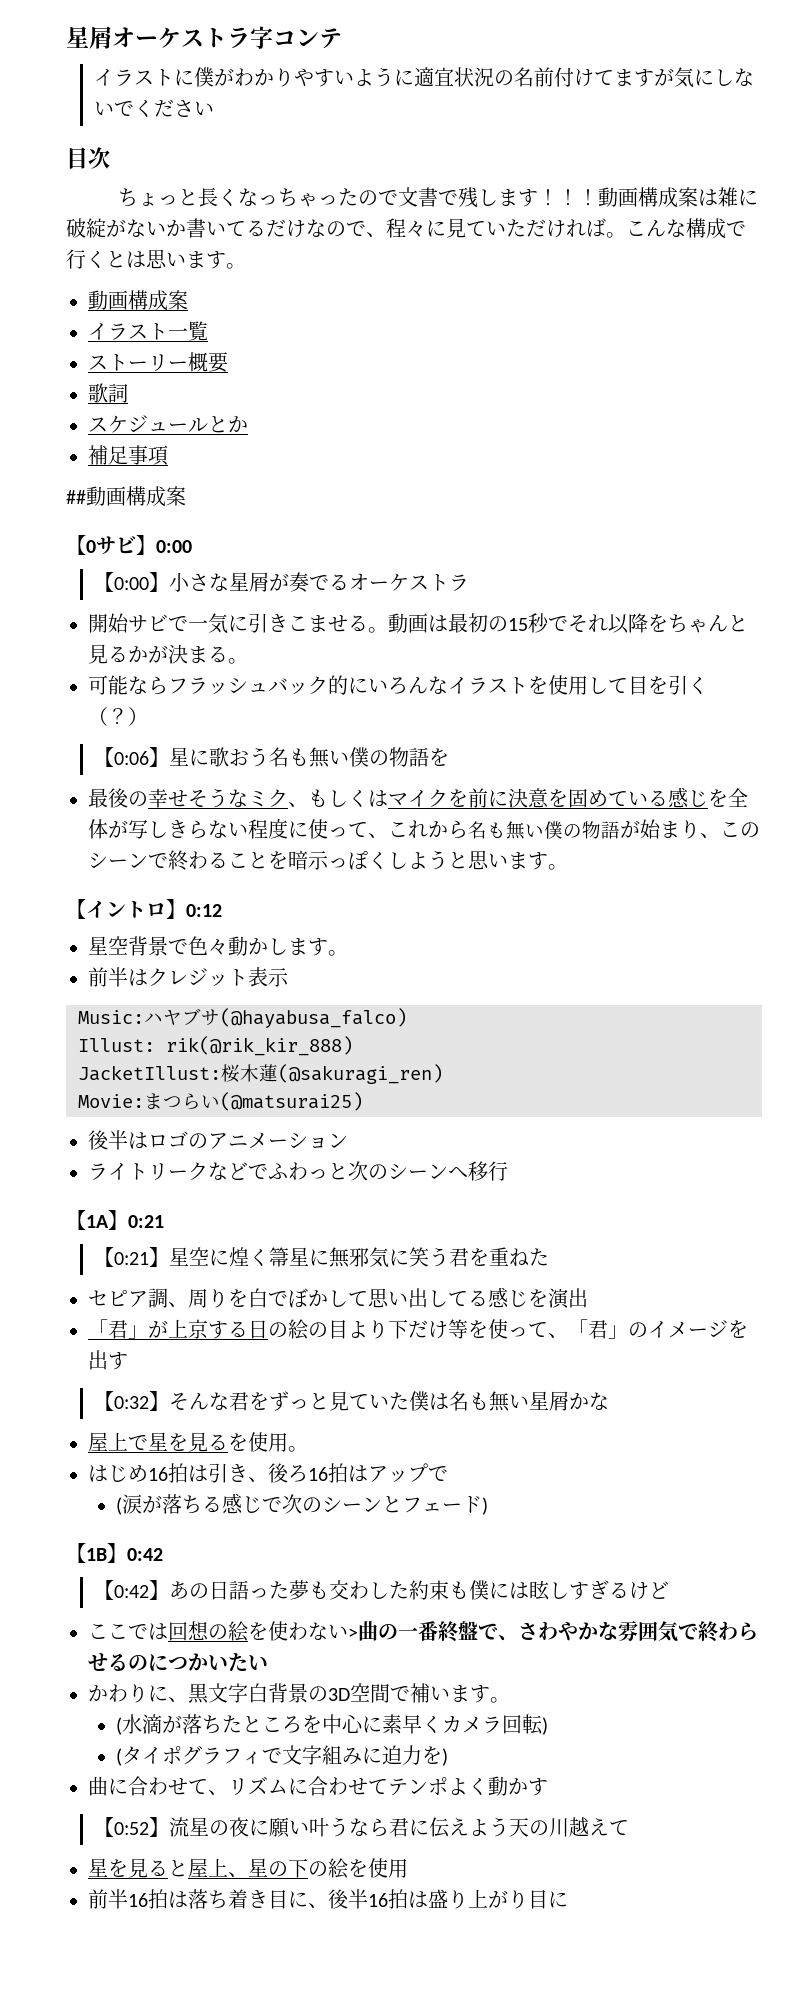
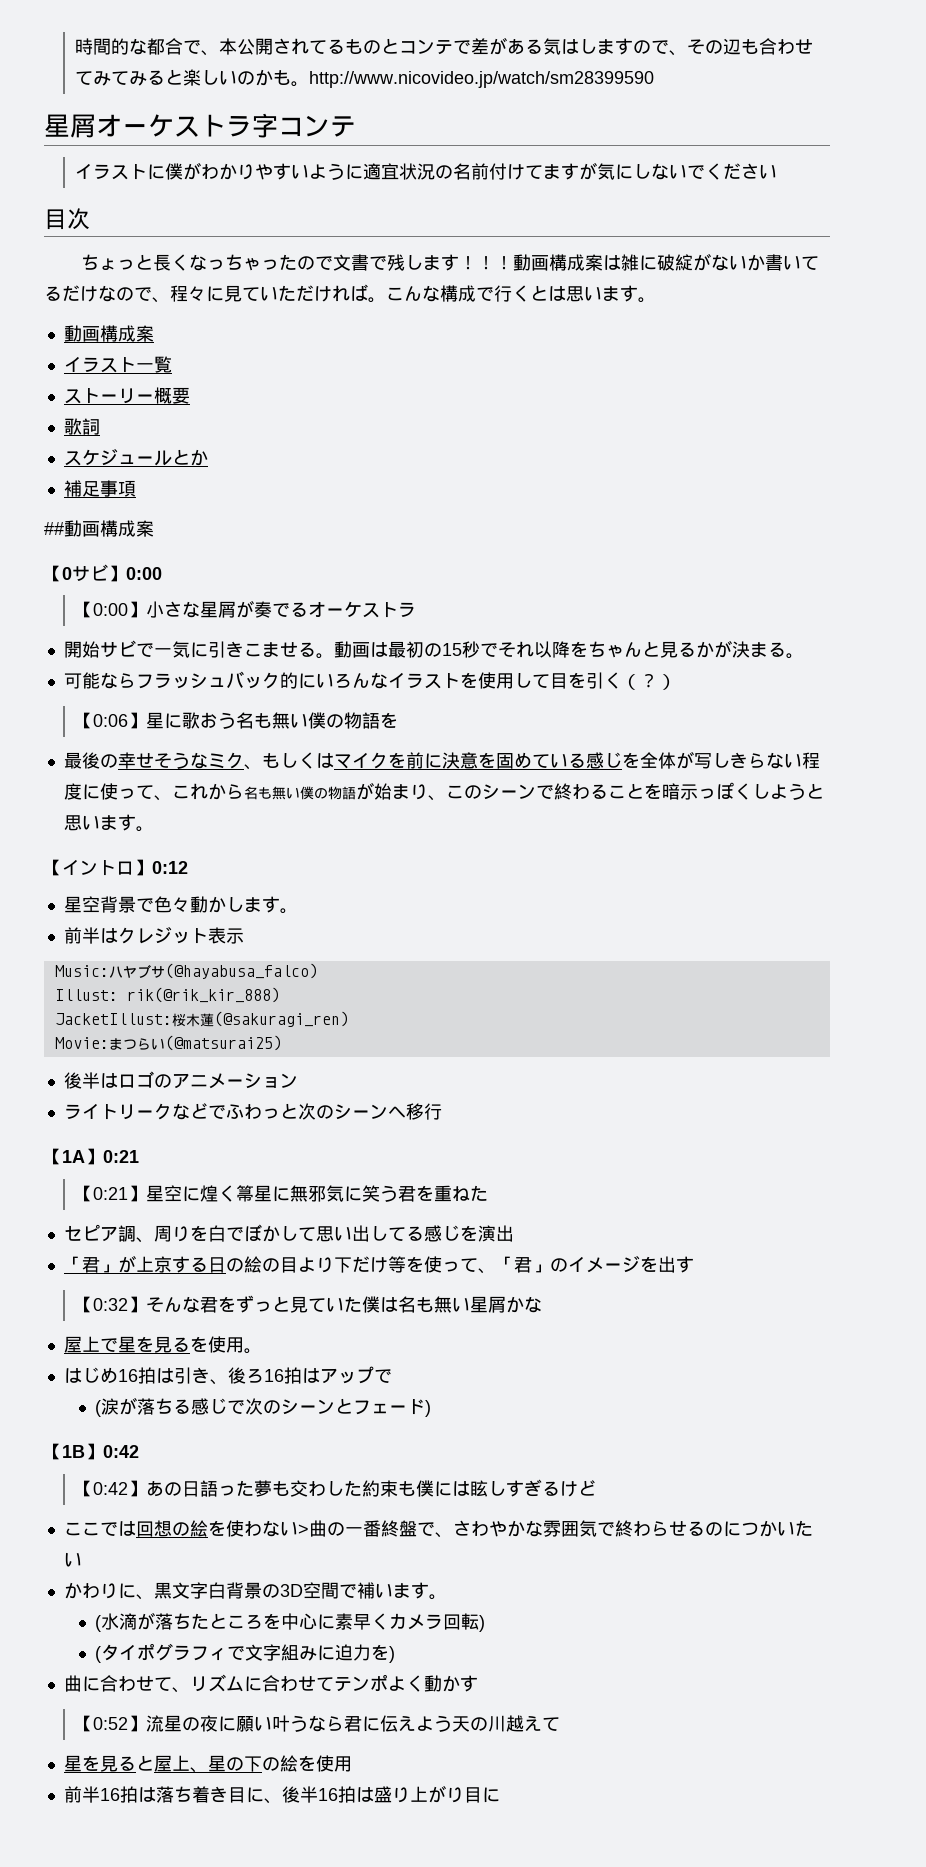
+ 時間的な都合で、本公開されてるものとコンテで差がある気はしますので、その辺も合わせてみてみると楽しいのかも。http://www.nicovideo.jp/watch/sm28399590

